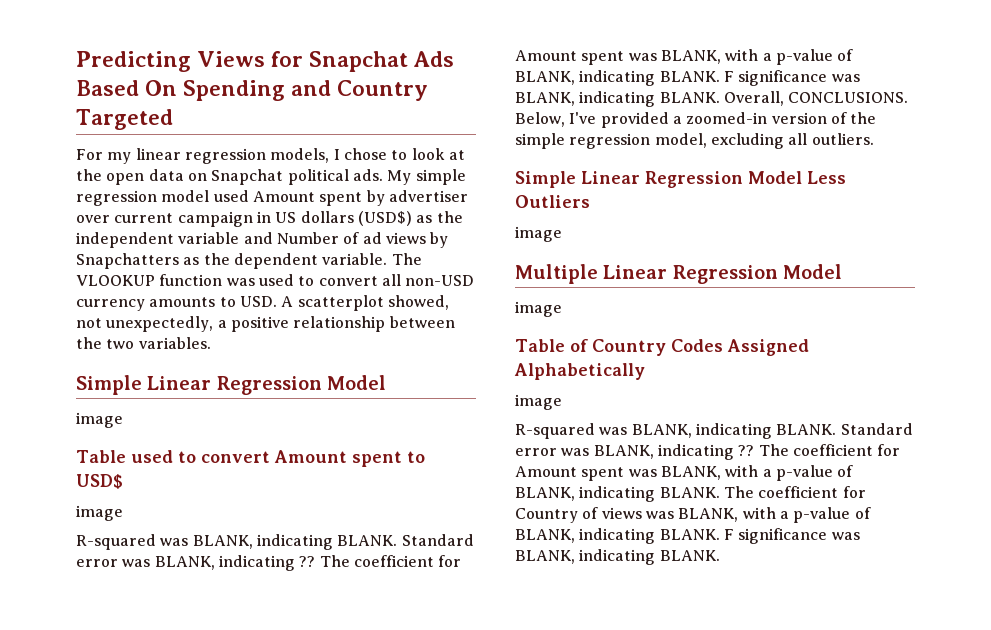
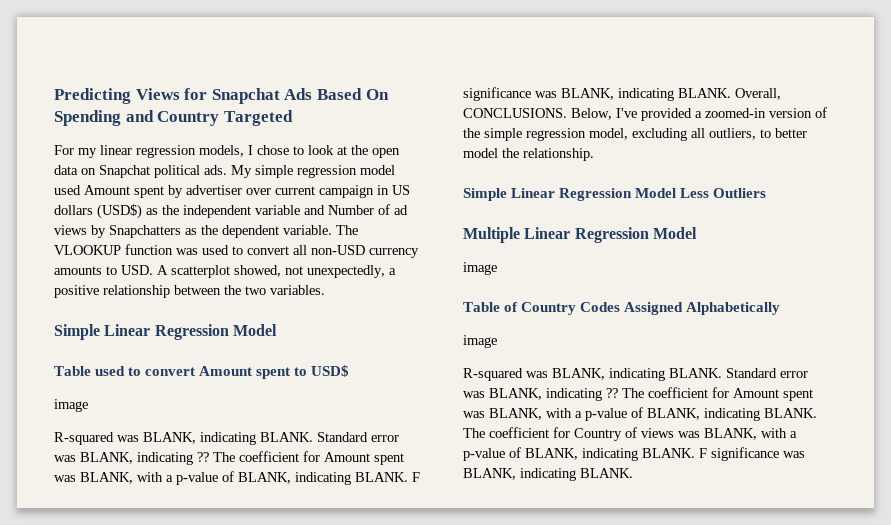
  The VLOOKUP function was used to convert all non-USD currency amounts to USD. A scatterplot showed, not unexpectedly, a positive relationship between the two variables.
  Simple Linear Regression Model
- image
- Below, I've provided a zoomed-in version of the simple regression model, excluding all outliers.
+ Below, I've provided a zoomed-in version of the simple regression model, excluding all outliers, to better model the relationship.
  Simple Linear Regression Model Less Outliers
- image

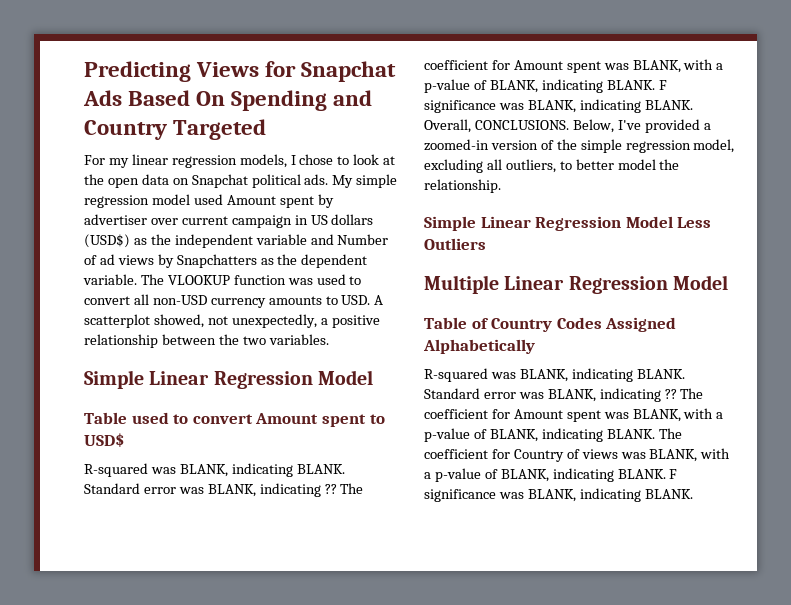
  Table used to convert Amount spent to USD$
- image
  Multiple Linear Regression Model
- image
  Table of Country Codes Assigned Alphabetically
- image

